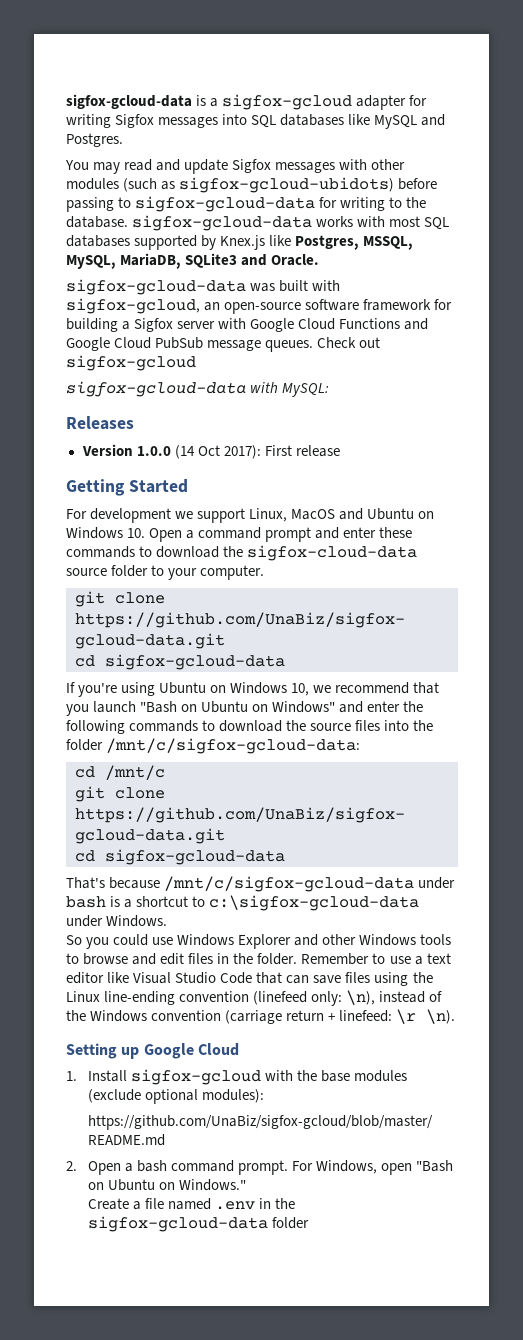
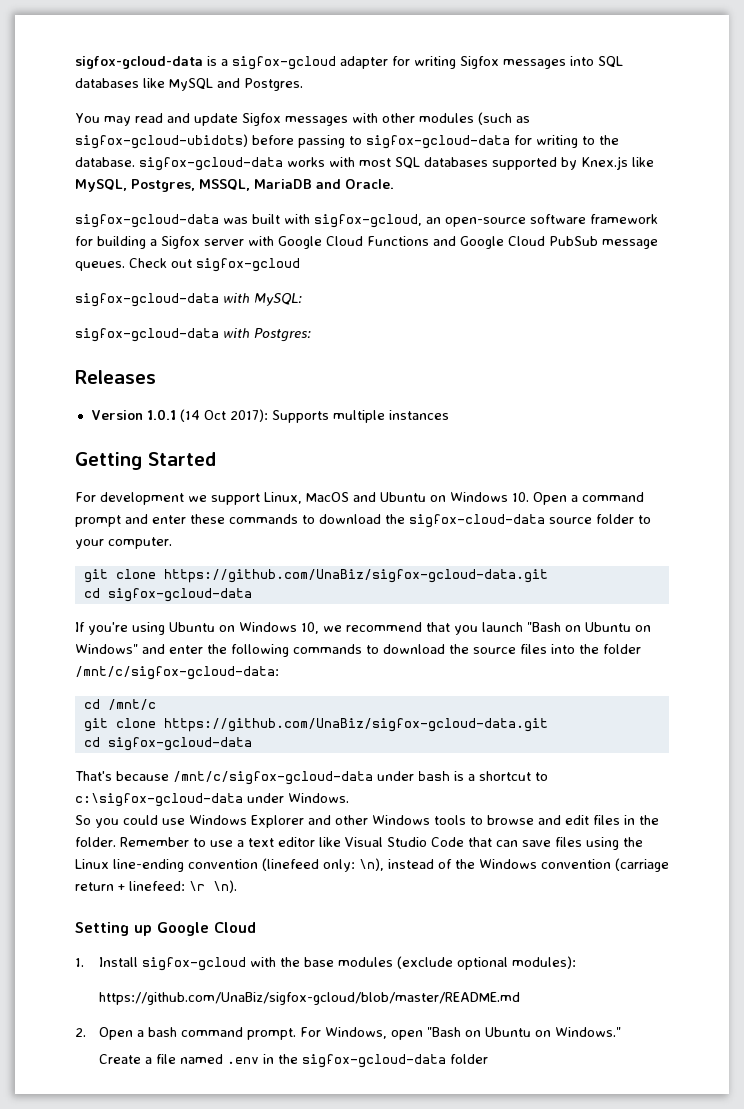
- You may read and update Sigfox messages with other modules (such as sigfox-gcloud-ubidots) before passing to sigfox-gcloud-data for writing to the database. sigfox-gcloud-data works with most SQL databases supported by Knex.js like Postgres, MSSQL, MySQL, MariaDB, SQLite3 and Oracle.
+ You may read and update Sigfox messages with other modules (such as sigfox-gcloud-ubidots) before passing to sigfox-gcloud-data for writing to the database. sigfox-gcloud-data works with most SQL databases supported by Knex.js like MySQL, Postgres, MSSQL, MariaDB and Oracle.
+ sigfox-gcloud-data with Postgres:
- Version 1.0.0 (14 Oct 2017): First release
+ Version 1.0.1 (14 Oct 2017): Supports multiple instances

